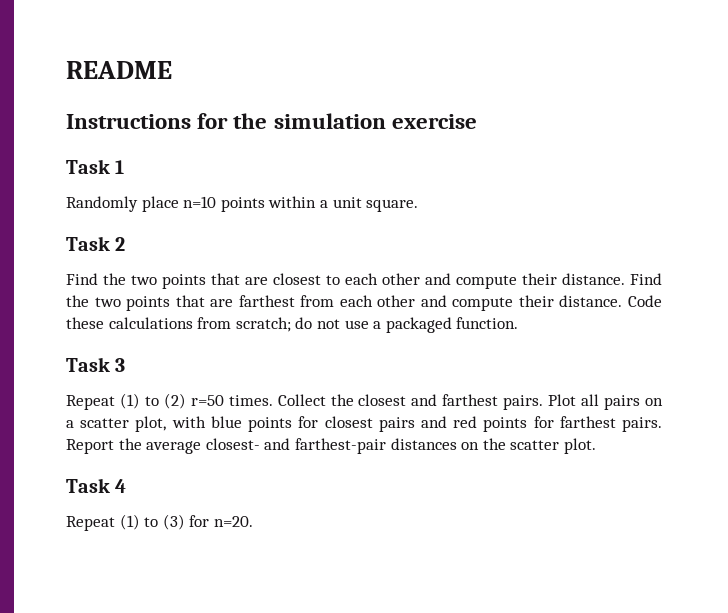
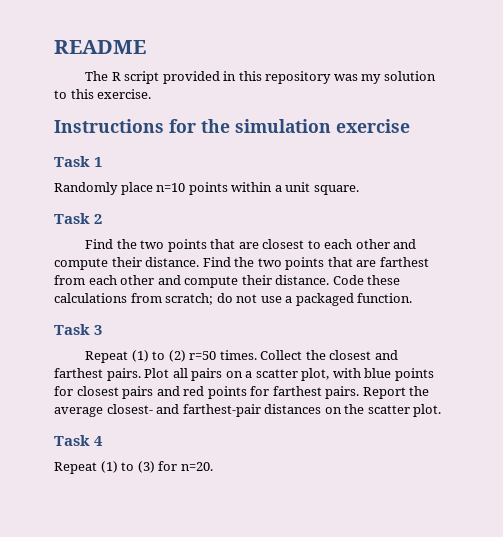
+ The R script provided in this repository was my solution to this exercise.

